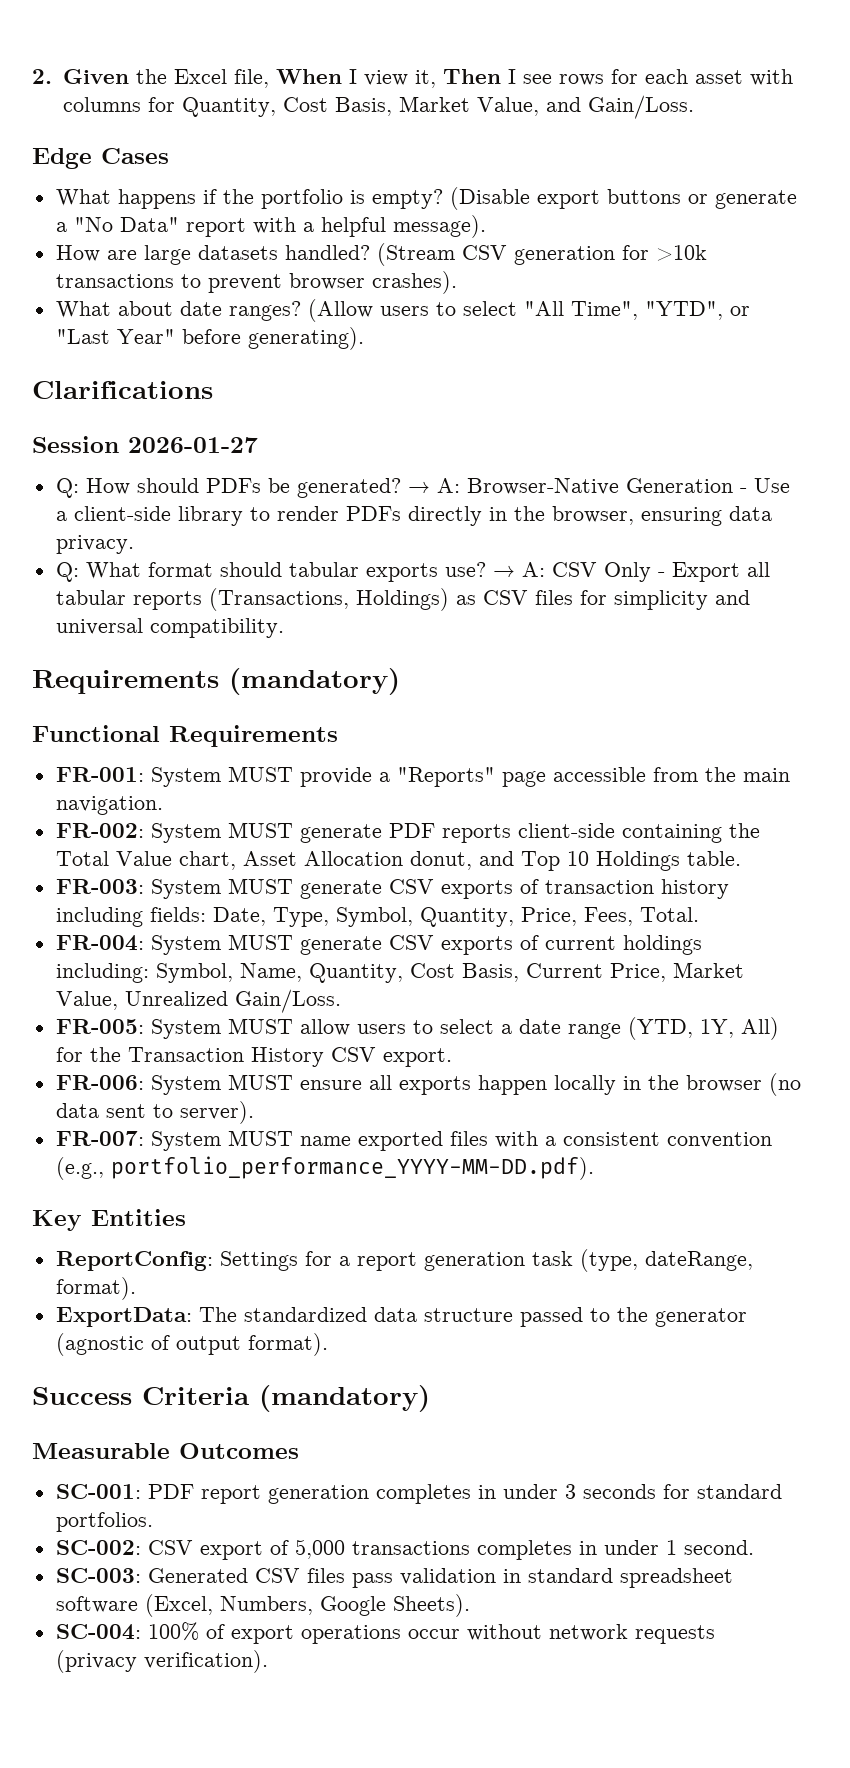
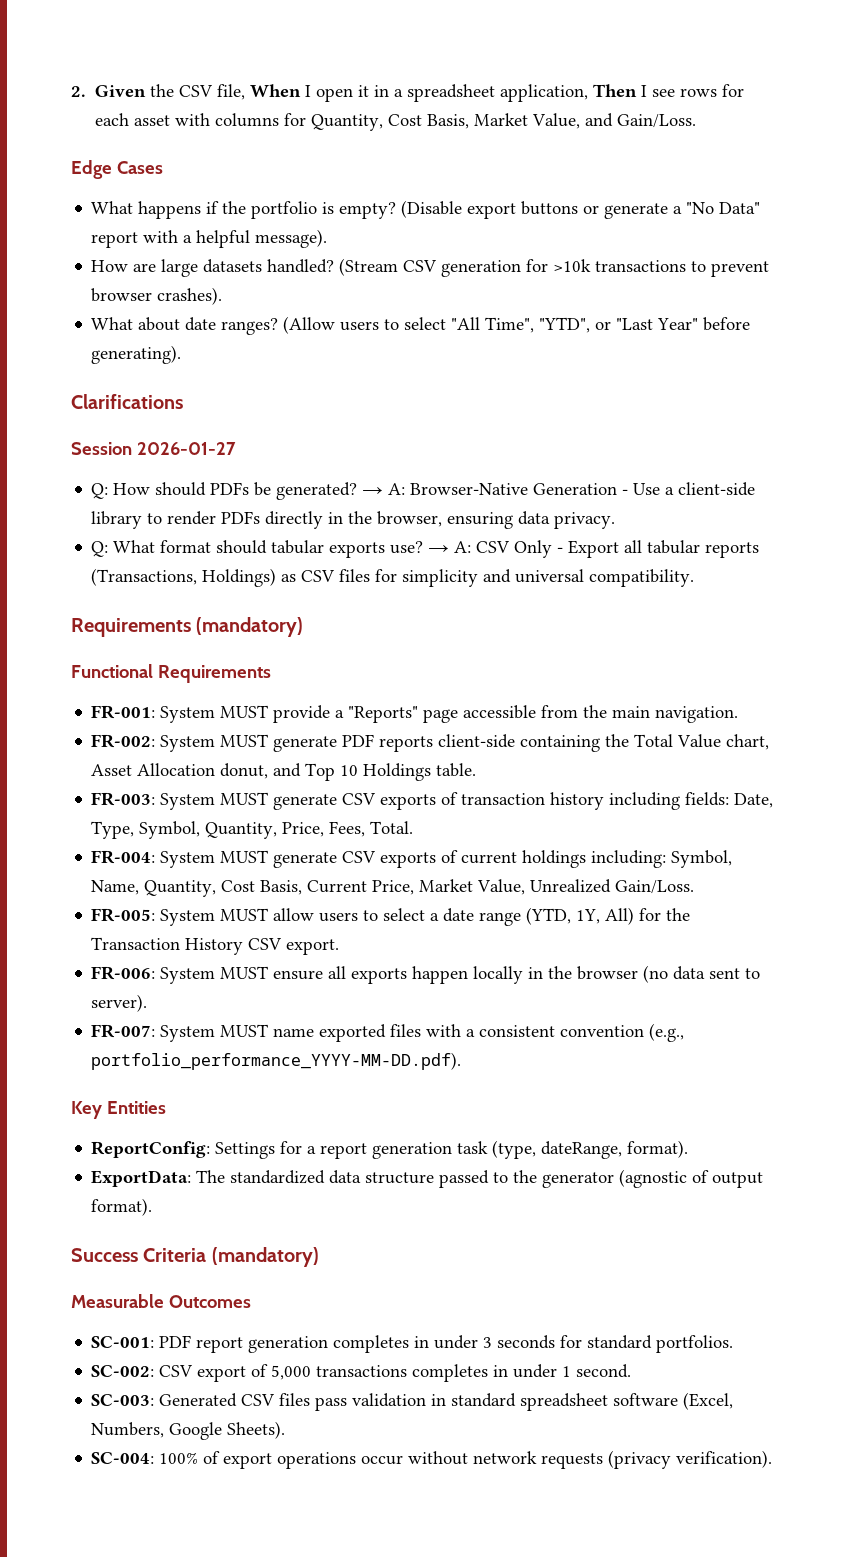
- 2. Given the Excel file, When I view it, Then I see rows for each asset with columns for Quantity, Cost Basis, Market Value, and Gain/Loss.
+ 2. Given the CSV file, When I open it in a spreadsheet application, Then I see rows for each asset with columns for Quantity, Cost Basis, Market Value, and Gain/Loss.

